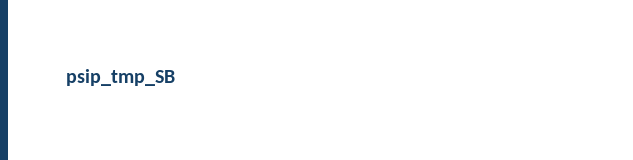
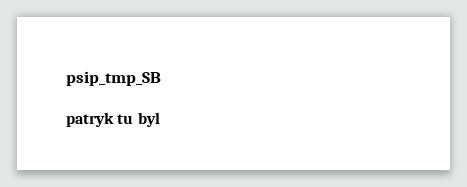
+ patryk tu byl

